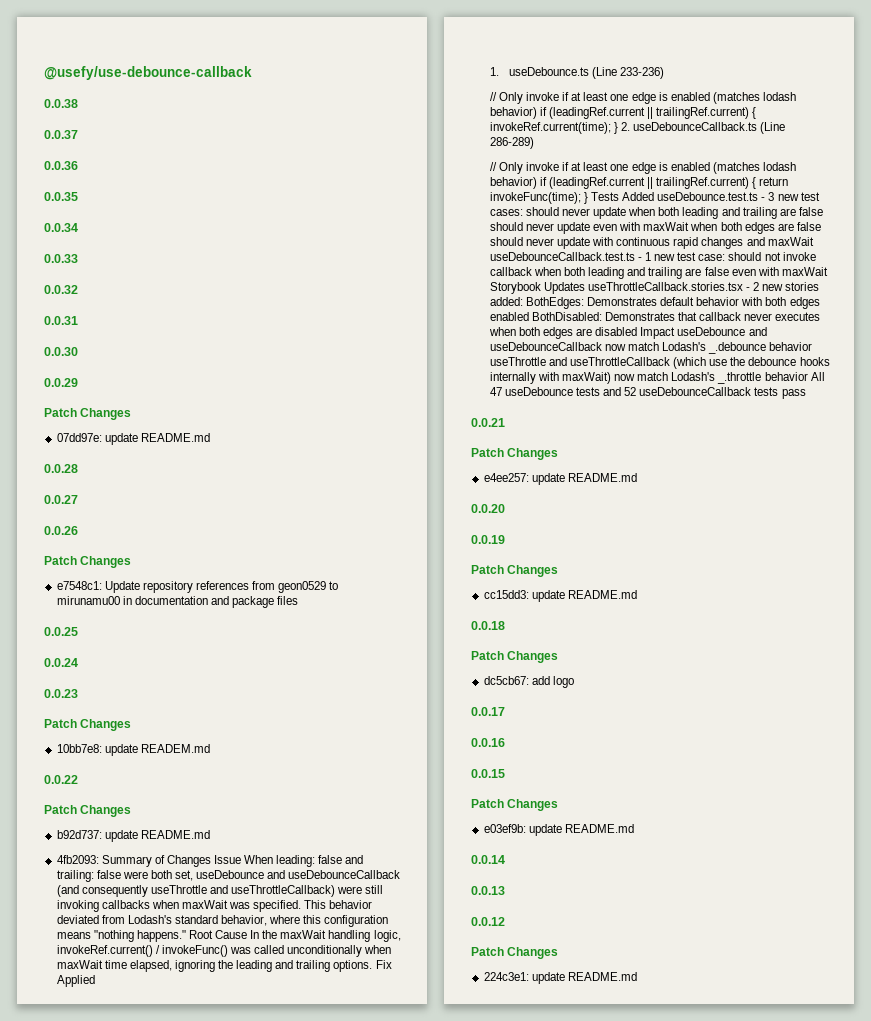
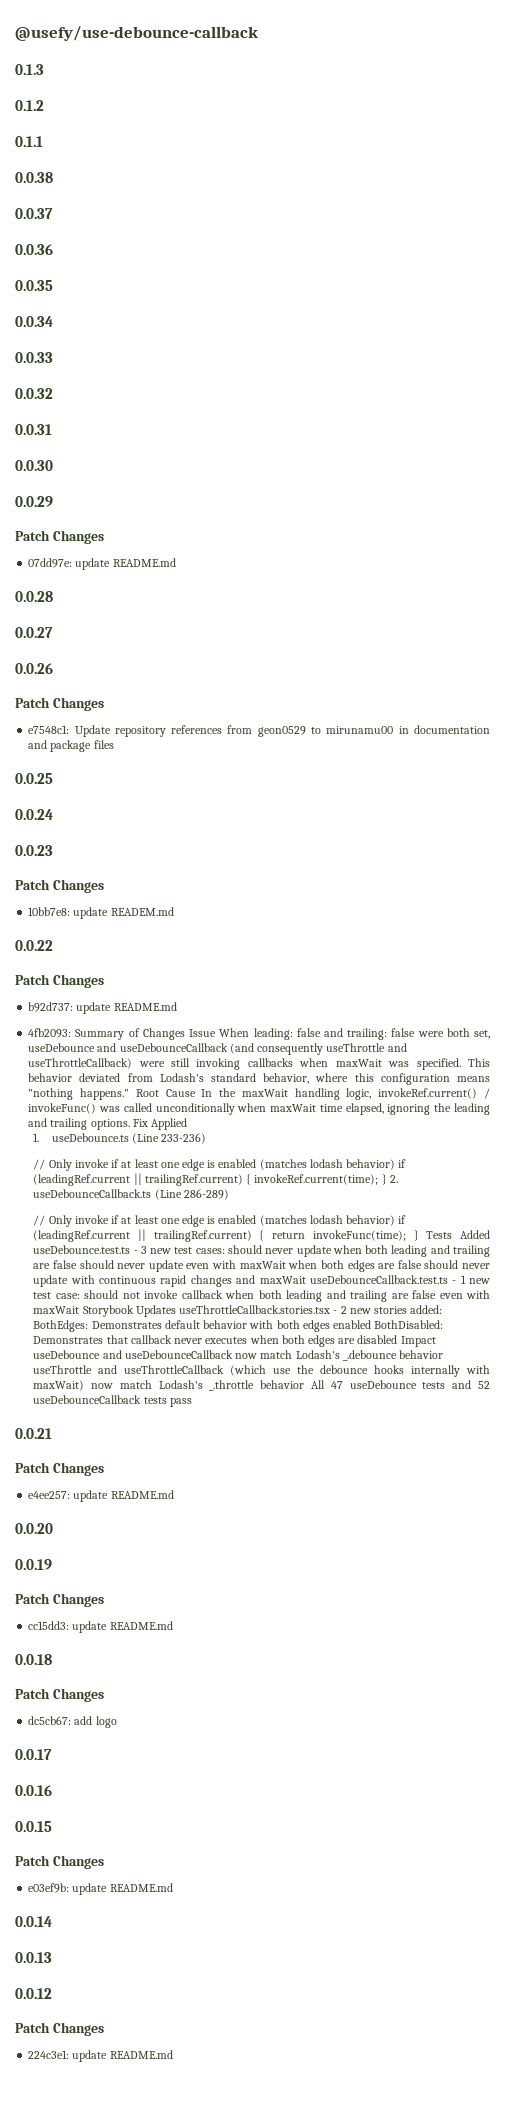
+ 0.1.3
+ 0.1.2
+ 0.1.1

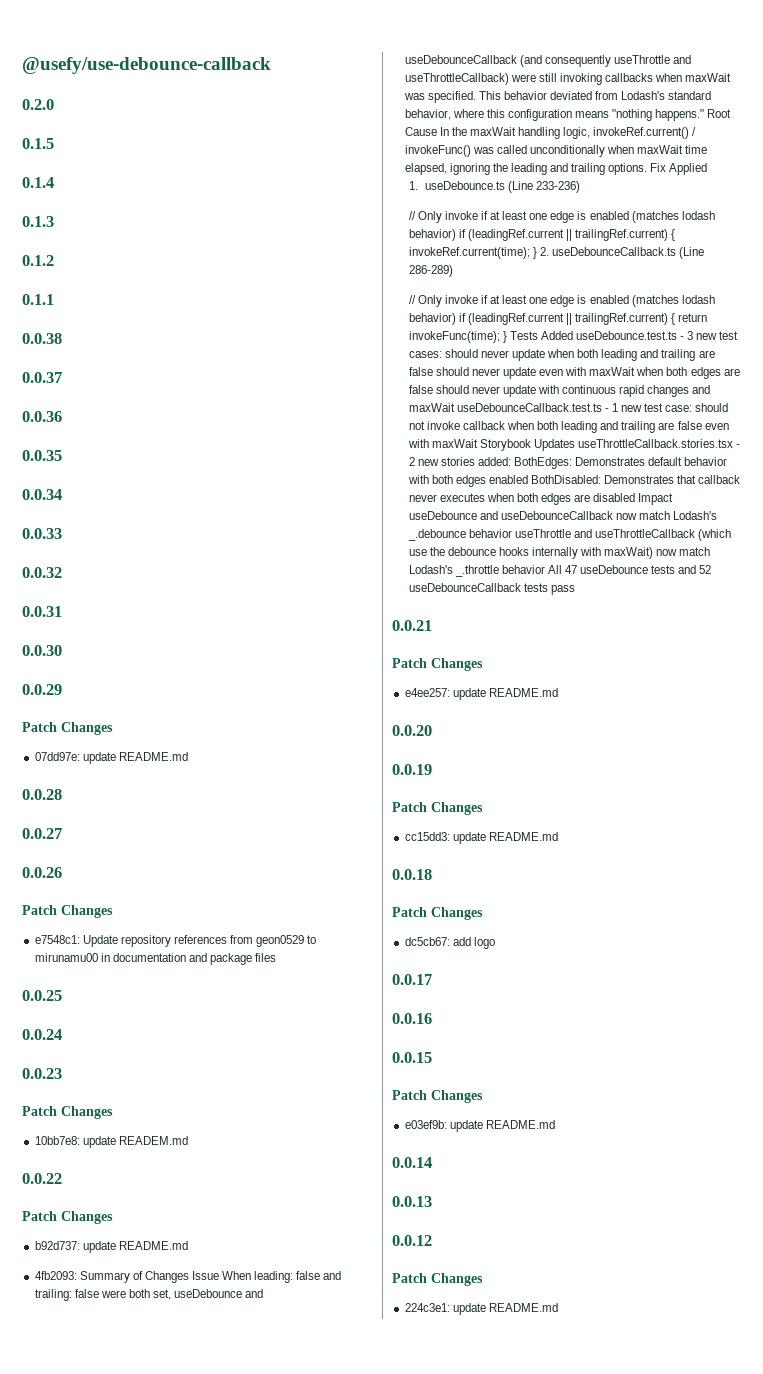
+ 0.2.0
+ 0.1.5
+ 0.1.4

